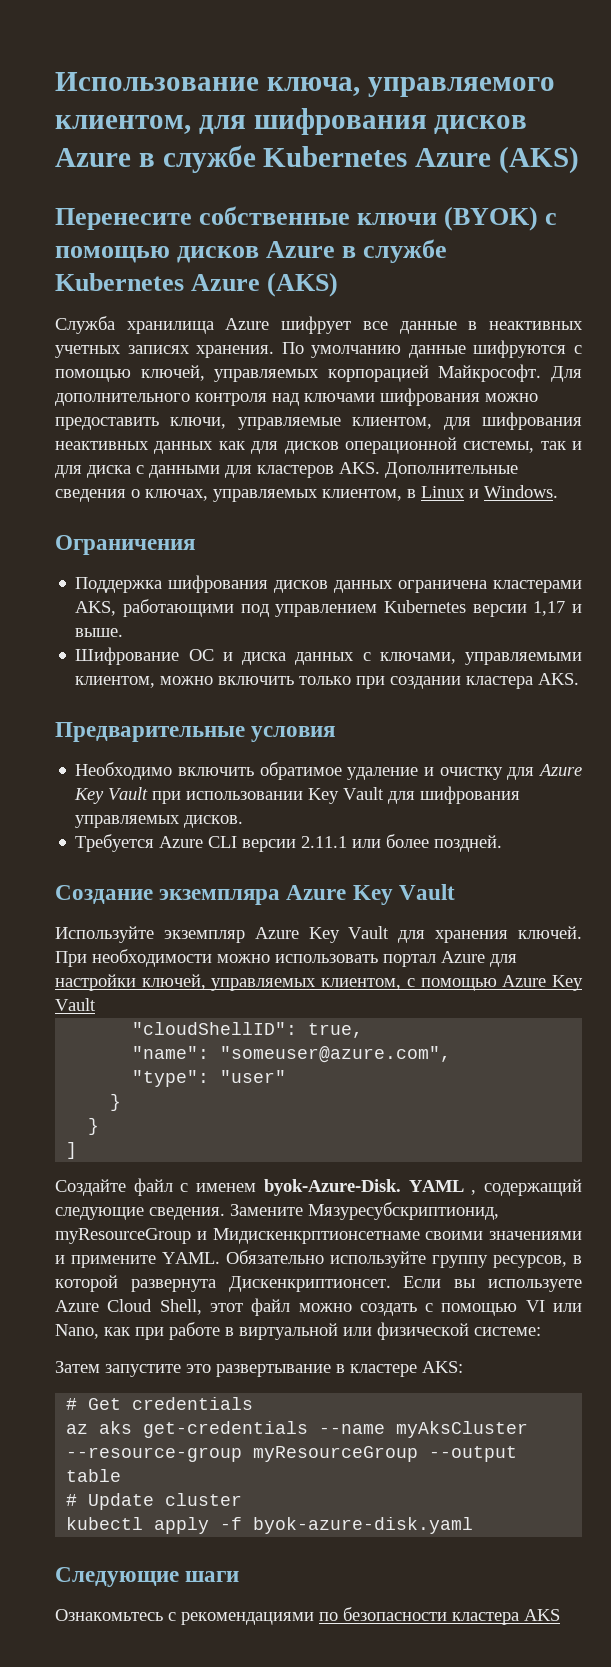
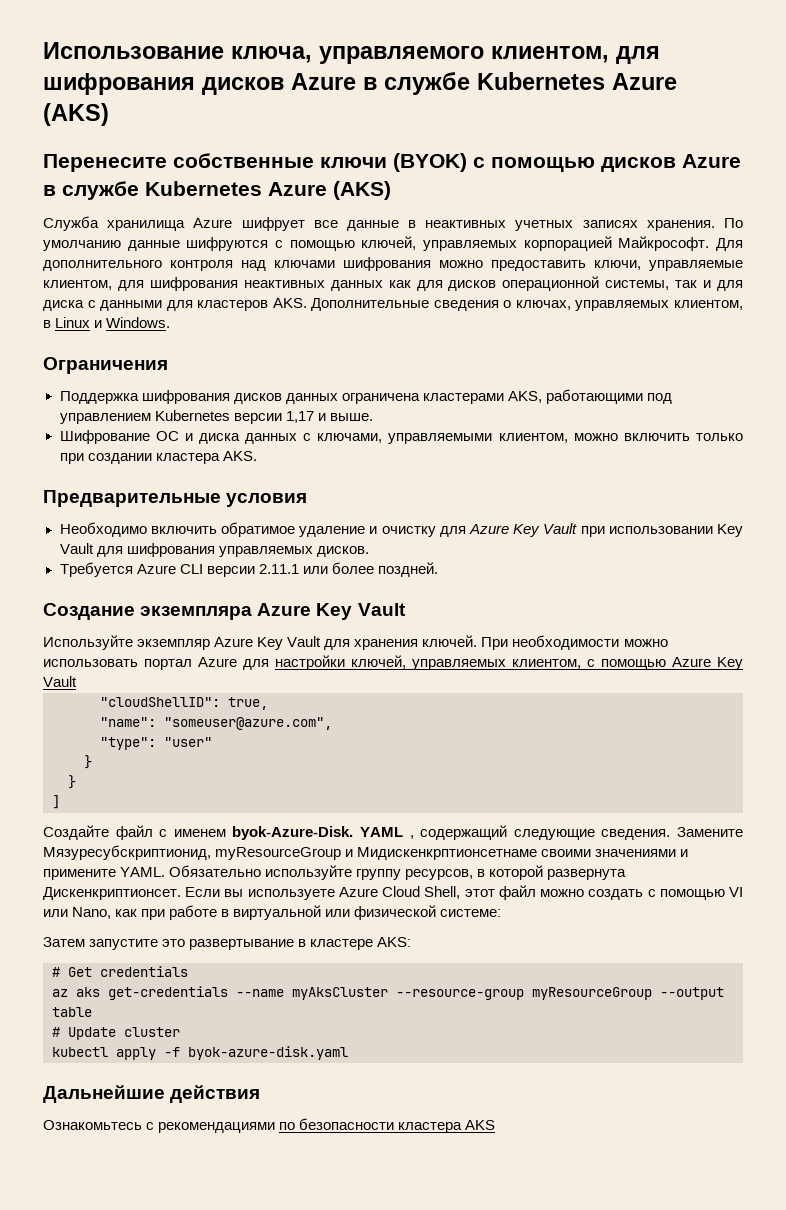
- Следующие шаги
+ Дальнейшие действия

